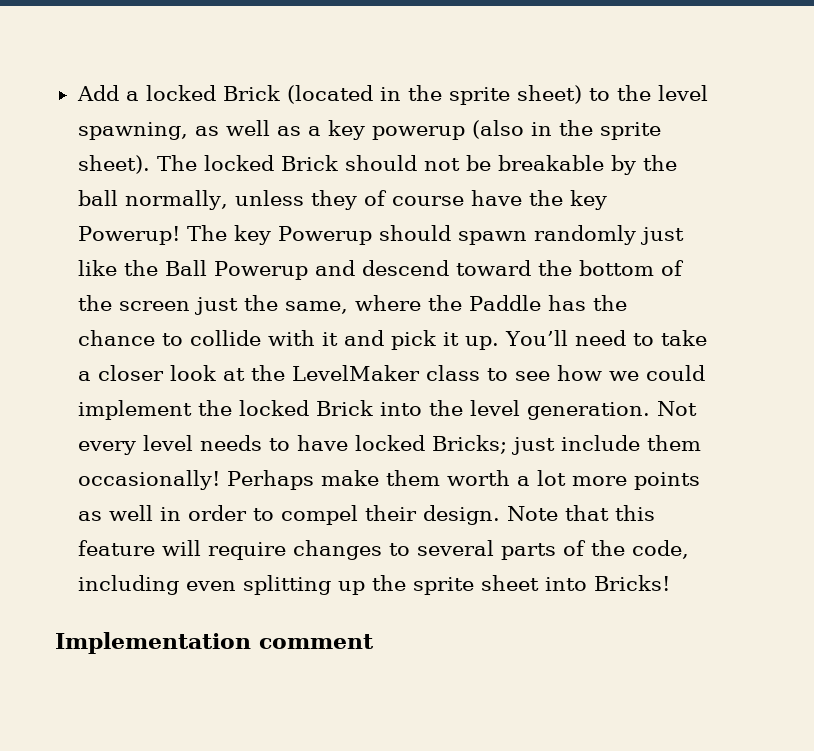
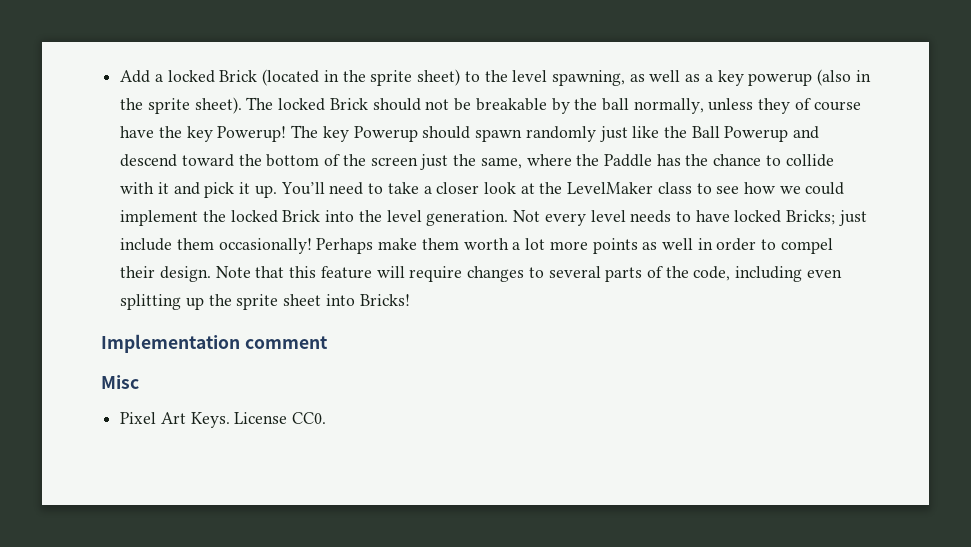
+ Misc
+ Pixel Art Keys. License CC0.

